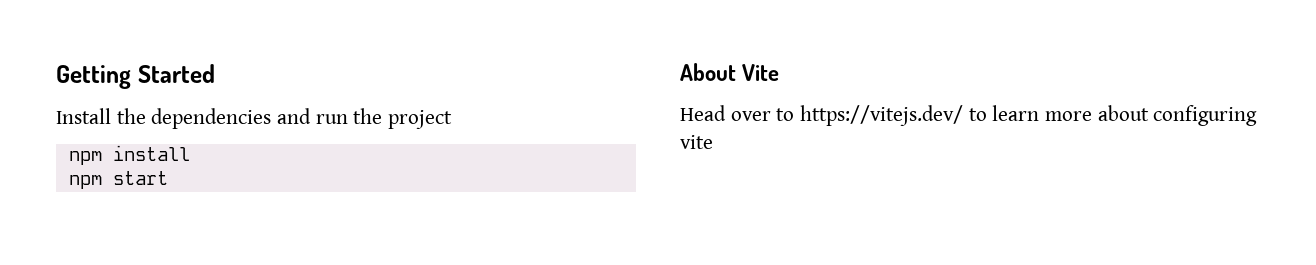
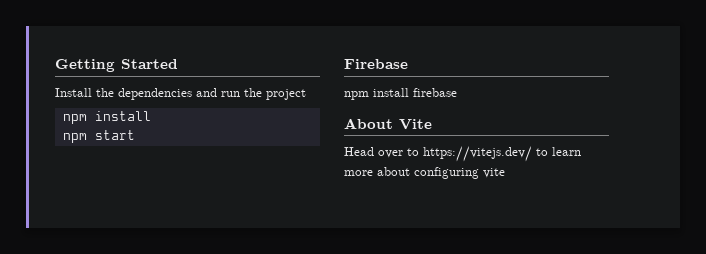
+ Firebase
+ npm install firebase

